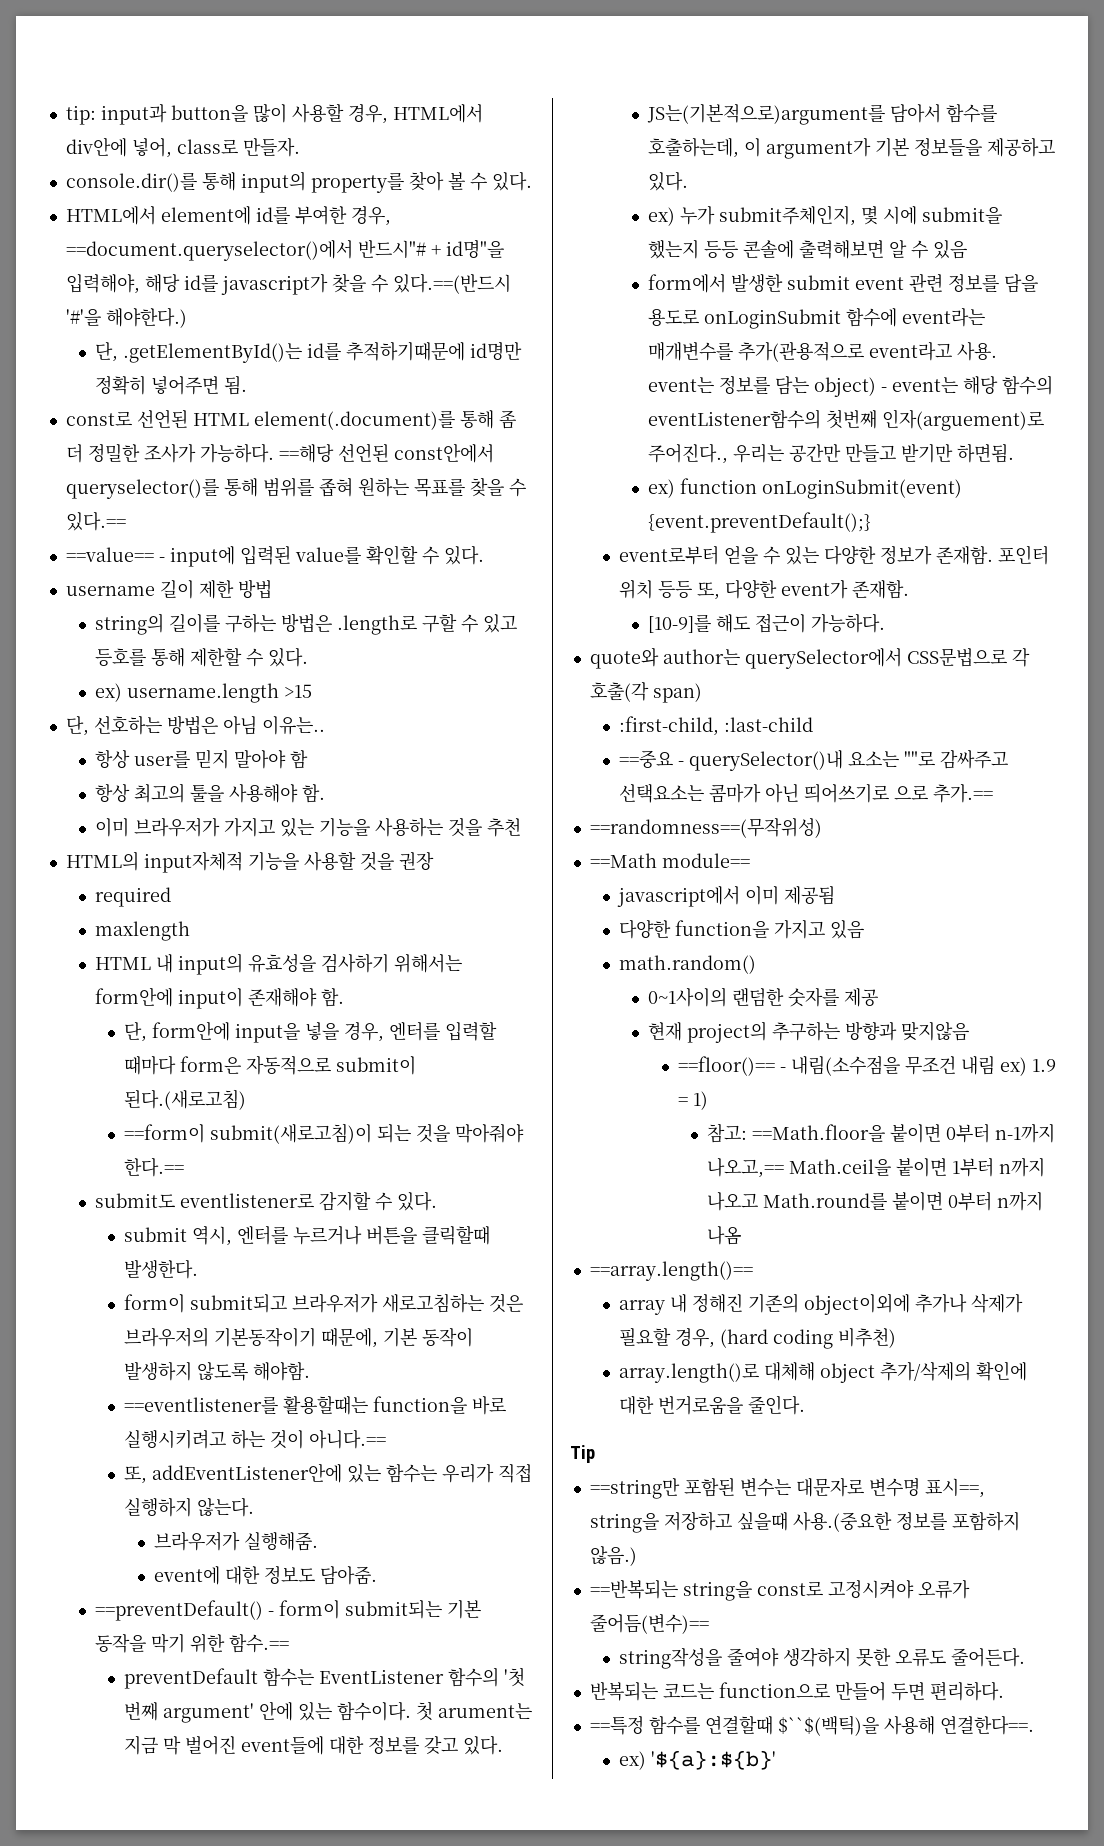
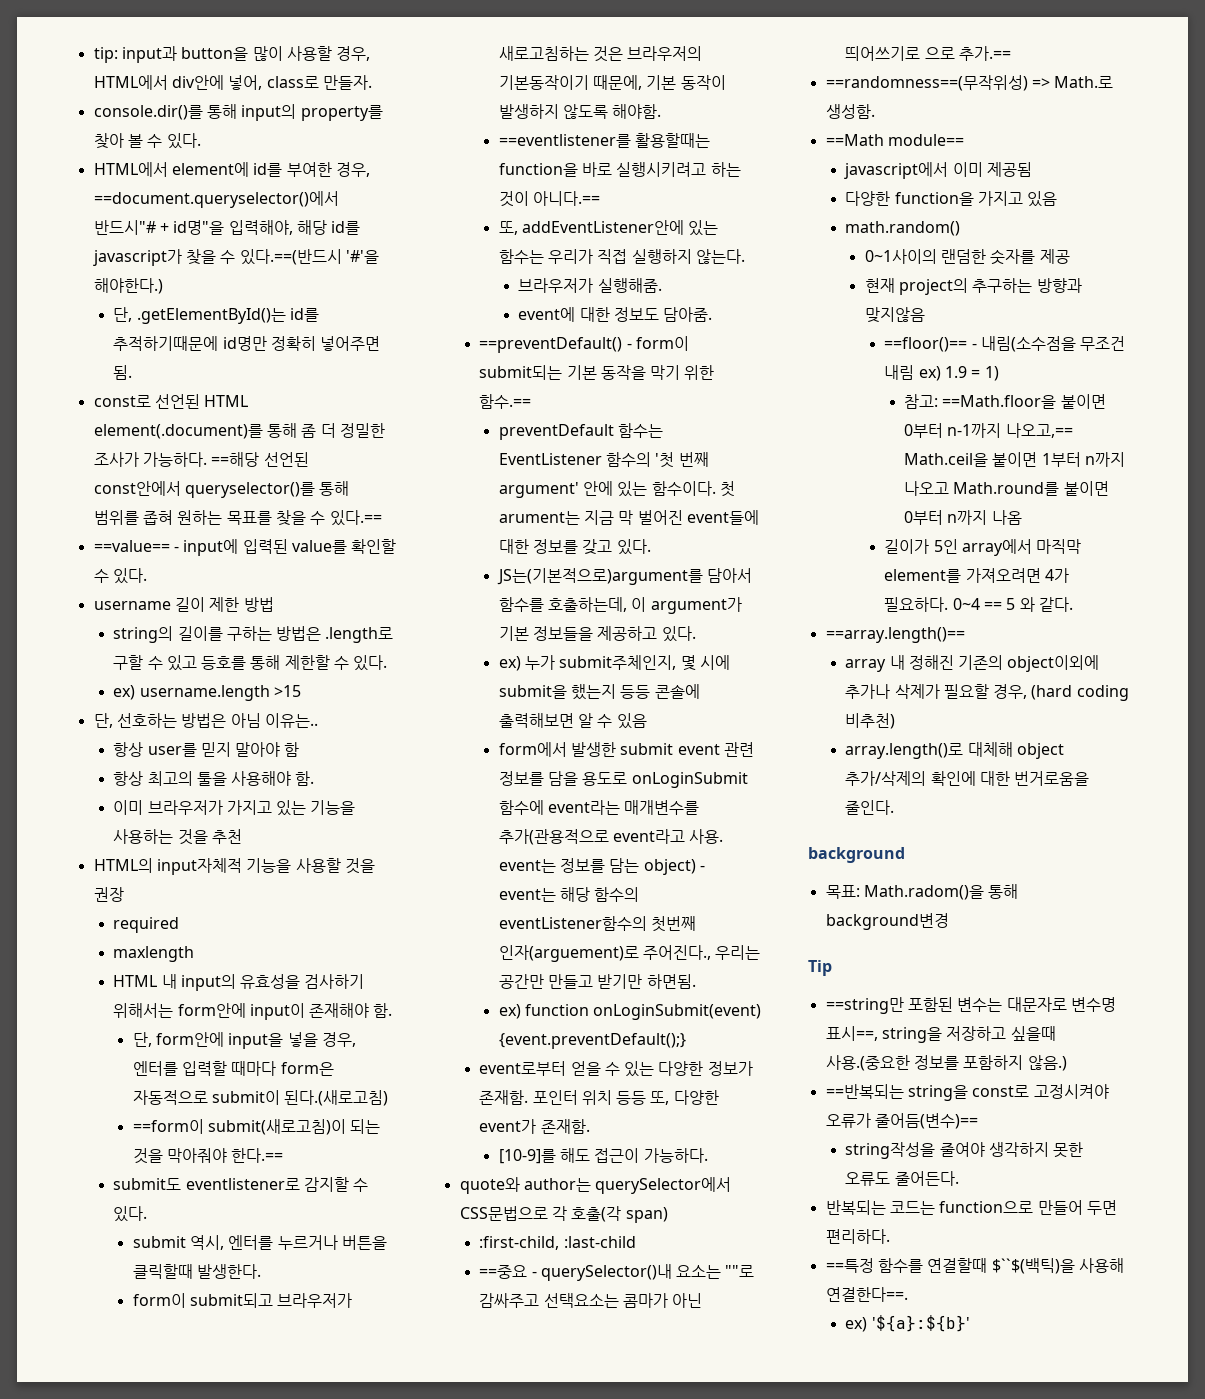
- ==randomness==(무작위성)
+ ==randomness==(무작위성) => Math.로 생성함.
+ 길이가 5인 array에서 마직막 element를 가져오려면 4가 필요하다. 0~4 == 5 와 같다.
+ background
+ 목표: Math.radom()을 통해 background변경

